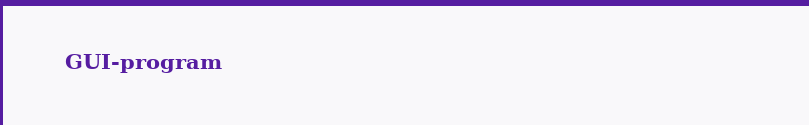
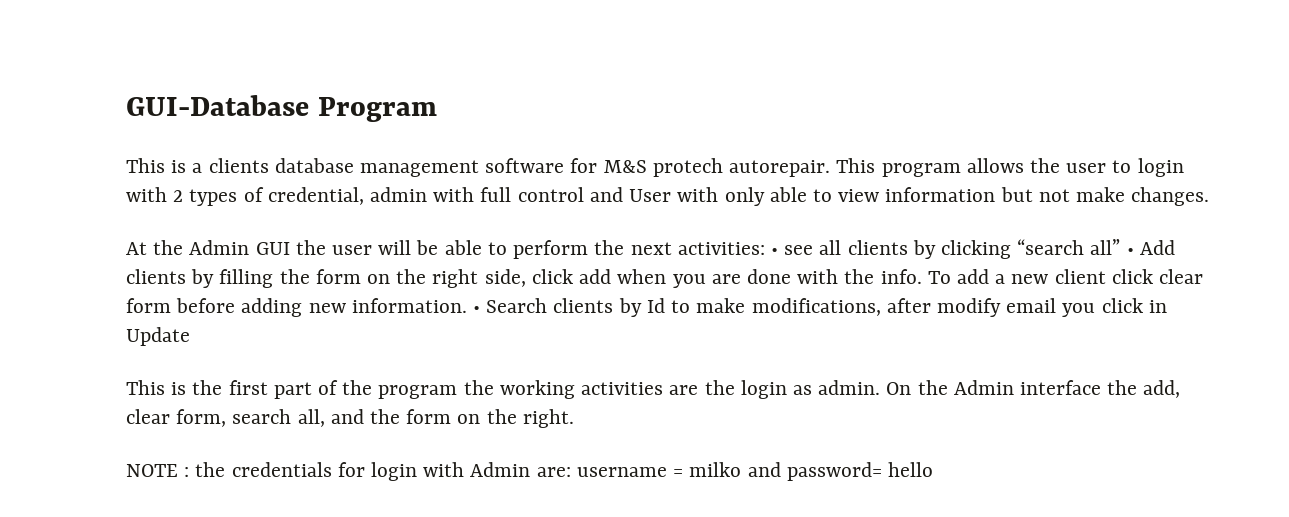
- GUI-program
+ GUI-Database Program
+ This is a clients database management software for M&S protech autorepair. This program allows the user to login with 2 types of credential, admin with full control and User with only able to view information but not make changes.
+ At the Admin GUI the user will be able to perform the next activities: • see all clients by clicking “search all” • Add clients by filling the form on the right side, click add when you are done with the info. To add a new client click clear form before adding new information. • Search clients by Id to make modifications, after modify email you click in Update
+ This is the first part of the program the working activities are the login as admin. On the Admin interface the add, clear form, search all, and the form on the right.
+ NOTE : the credentials for login with Admin are: username = milko and password= hello

